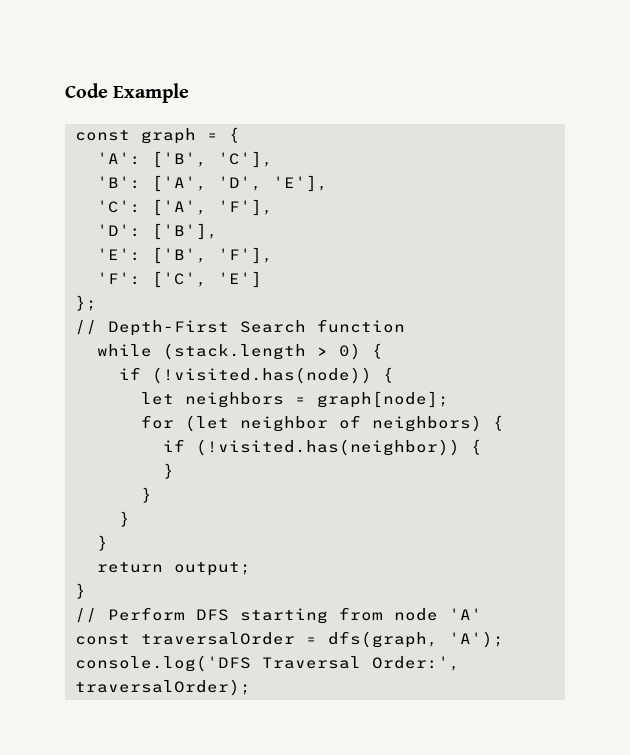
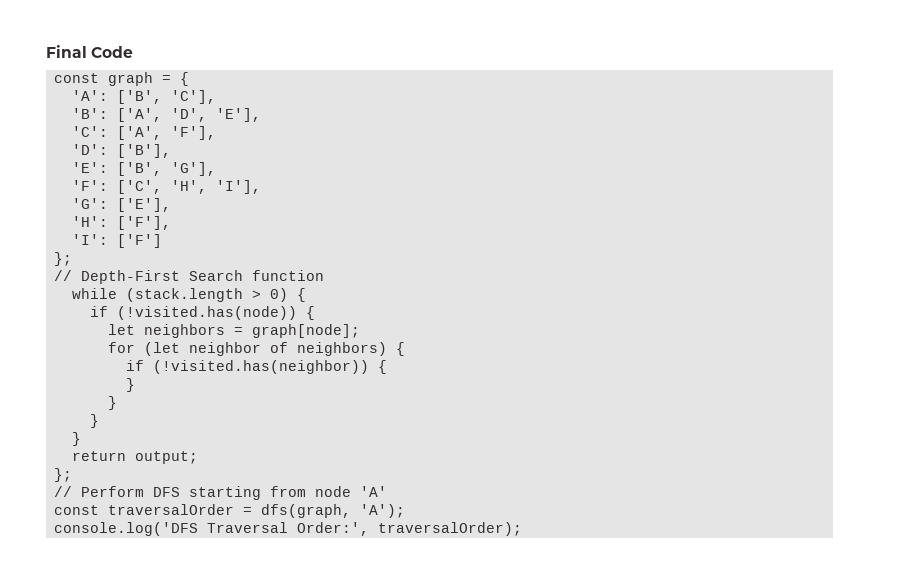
- Code Example
+ Final Code
- 'E': ['B', 'F'],
+ 'E': ['B', 'G'],
- 'F': ['C', 'E']
+ 'F': ['C', 'H', 'I'],
+ 'G': ['E'],
+ 'H': ['F'],
+ 'I': ['F']
  return output;
- }
+ };

